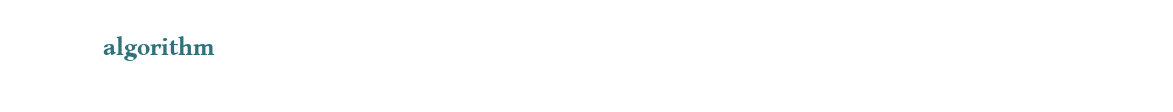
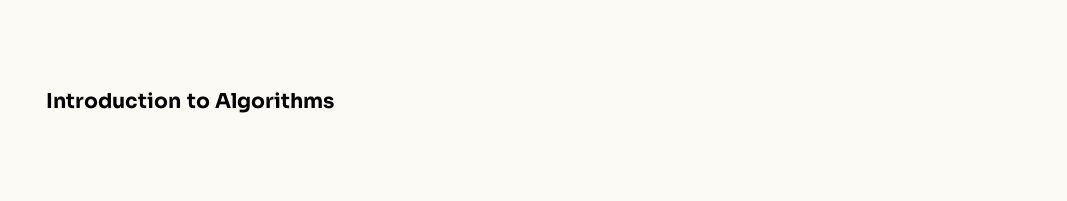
- algorithm
+ Introduction to Algorithms

